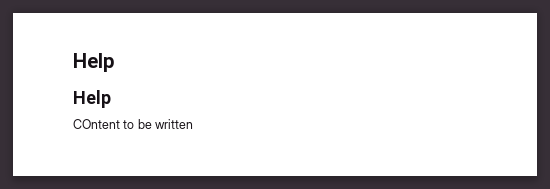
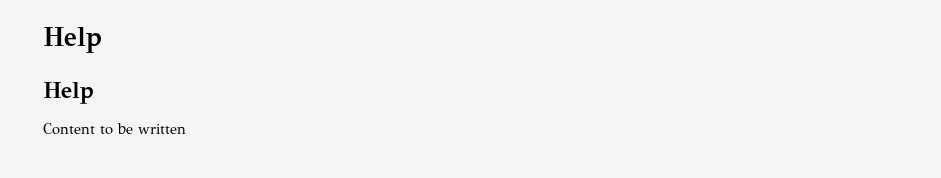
- COntent to be written
+ Content to be written

